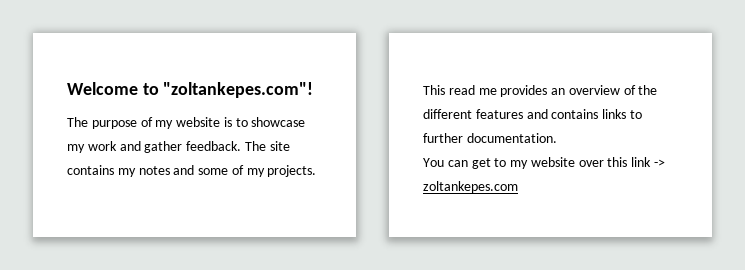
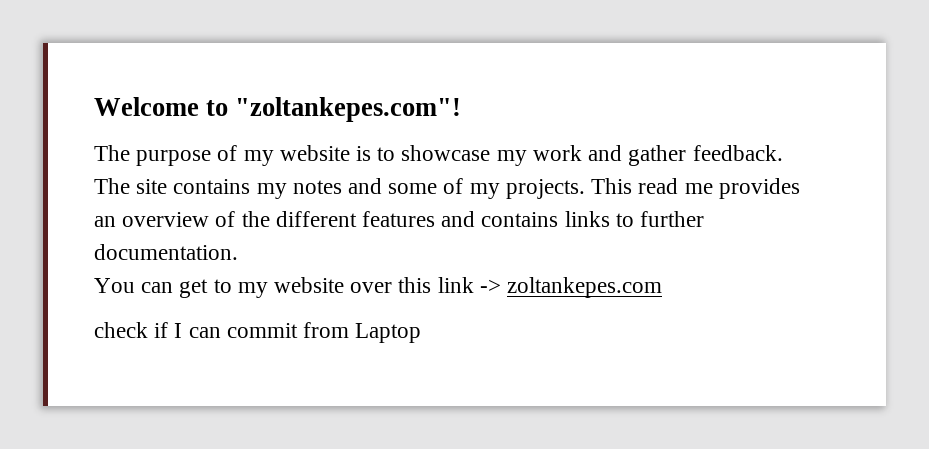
+ check if I can commit from Laptop

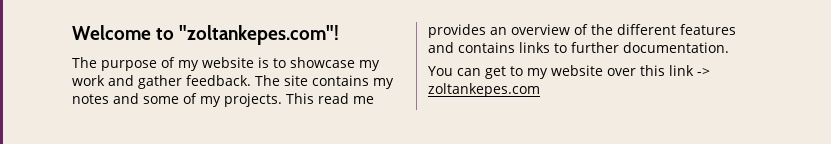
- check if I can commit from Laptop

